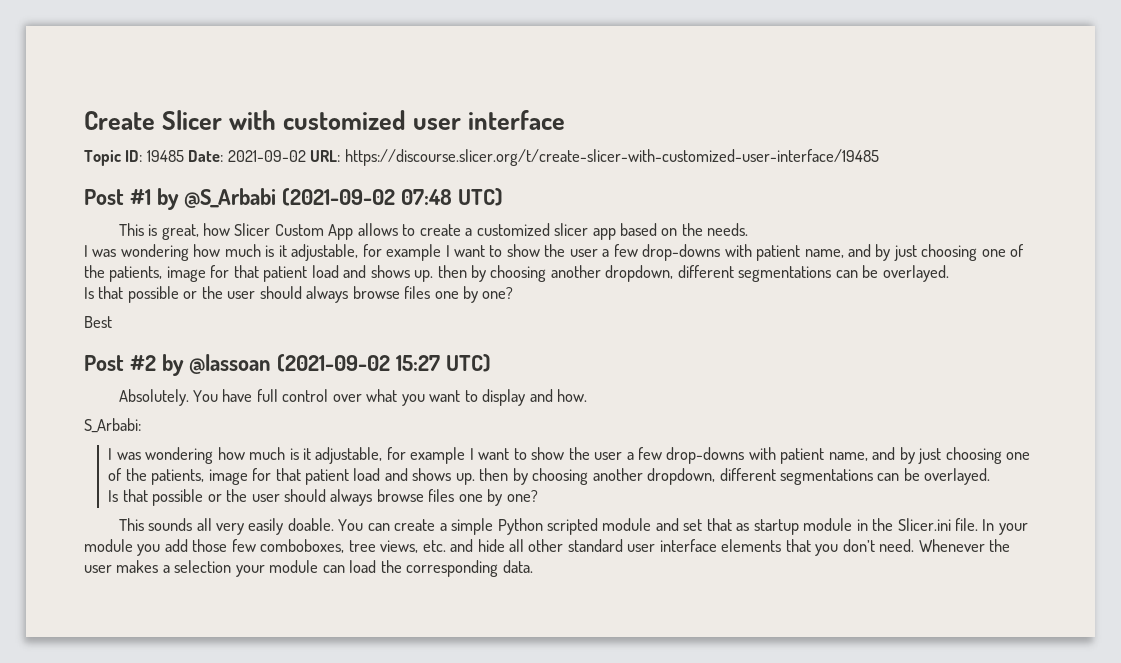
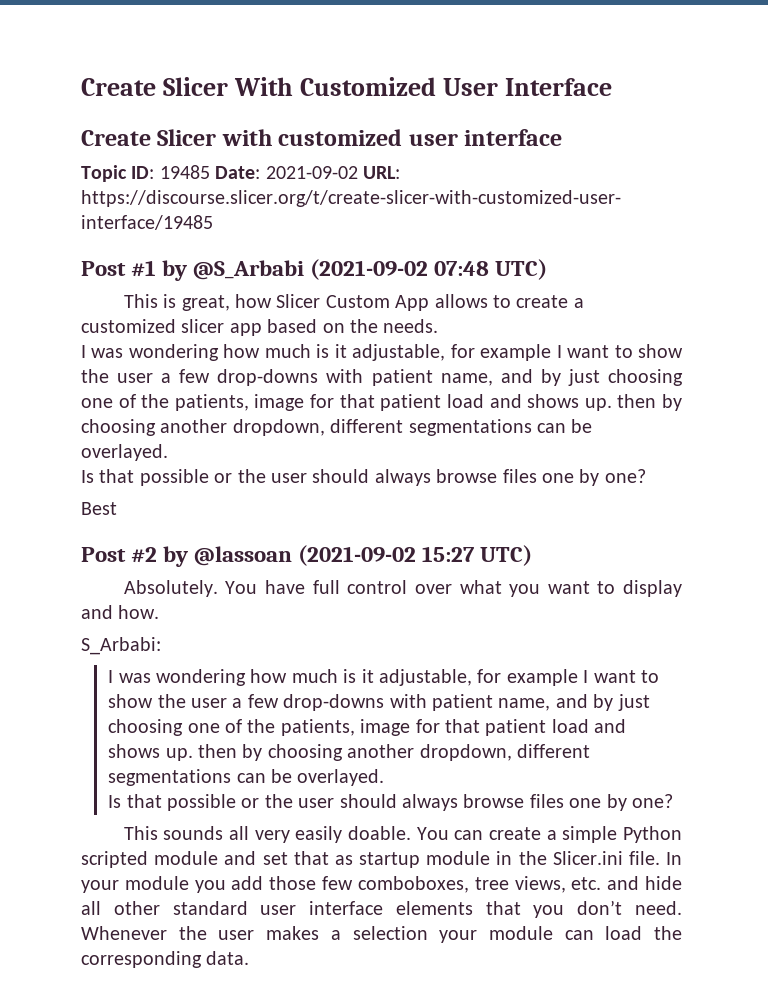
+ Create Slicer With Customized User Interface

